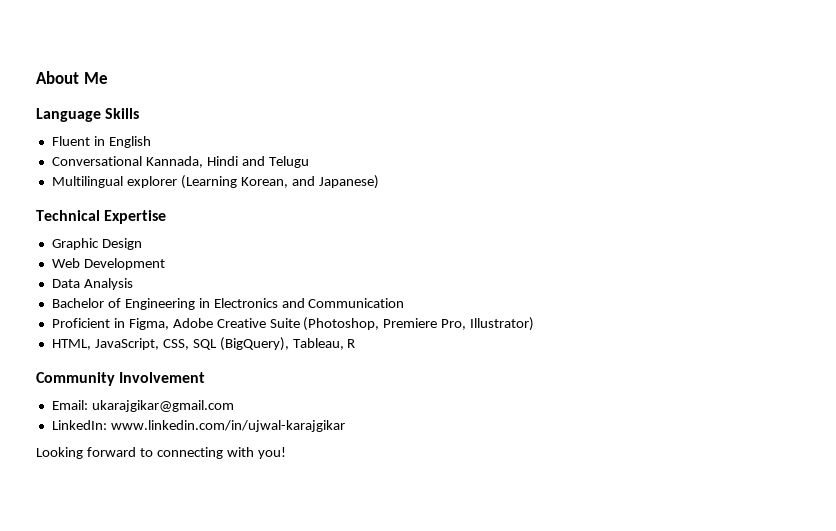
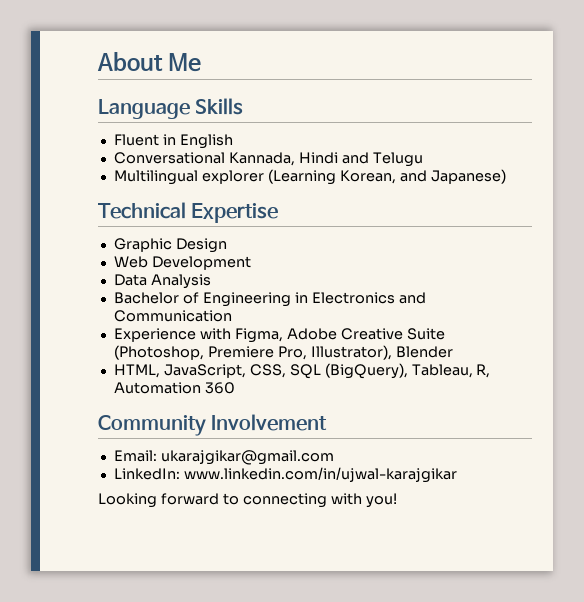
- Proficient in Figma, Adobe Creative Suite (Photoshop, Premiere Pro, Illustrator)
+ Experience with Figma, Adobe Creative Suite (Photoshop, Premiere Pro, Illustrator), Blender
- HTML, JavaScript, CSS, SQL (BigQuery), Tableau, R
+ HTML, JavaScript, CSS, SQL (BigQuery), Tableau, R, Automation 360

